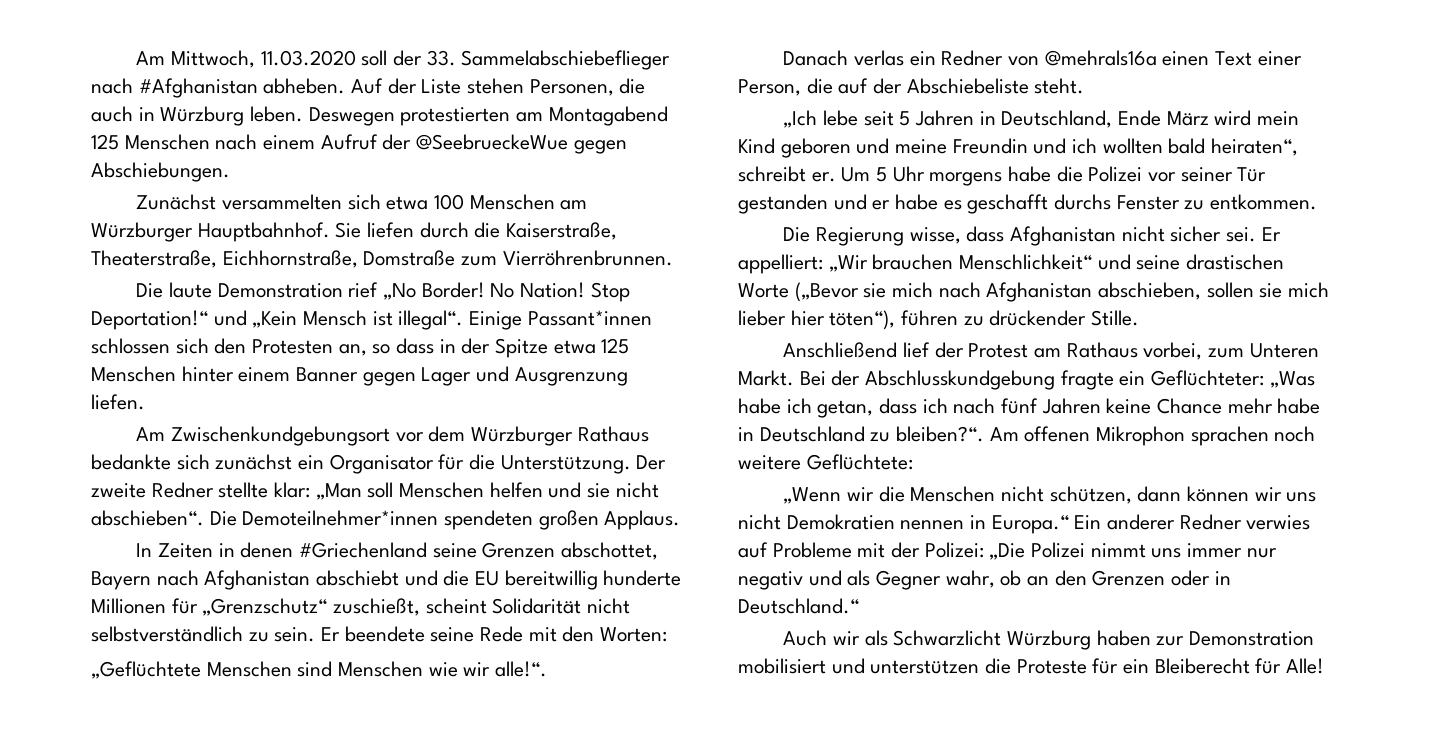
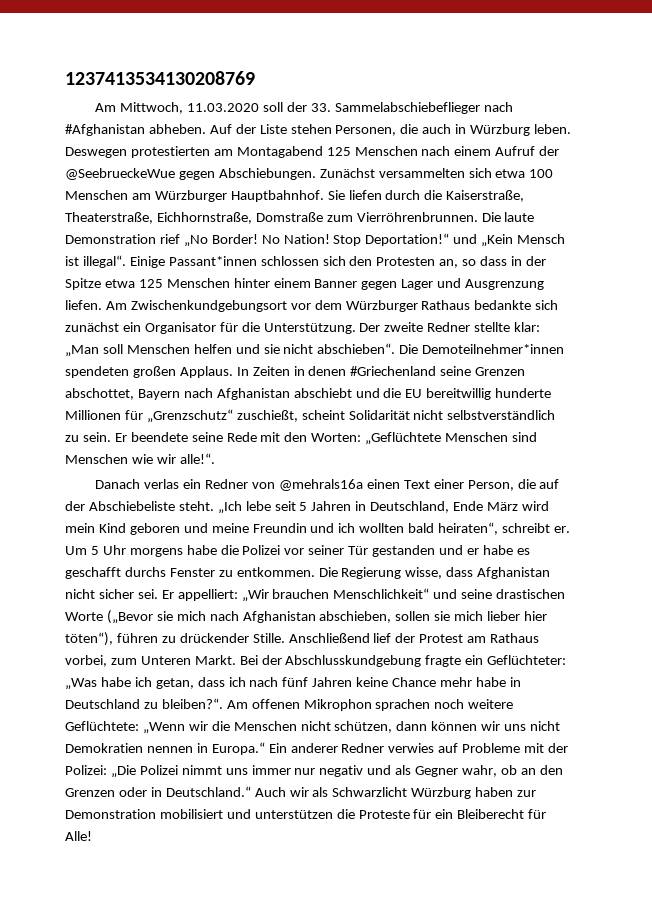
+ 1237413534130208769
- Deswegen protestierten am Montagabend 125 Menschen nach einem Aufruf der @SeebrueckeWue gegen Abschiebungen.
- Zunächst versammelten sich etwa 100 Menschen am Würzburger Hauptbahnhof.
+ Deswegen protestierten am Montagabend 125 Menschen nach einem Aufruf der @SeebrueckeWue gegen Abschiebungen. Zunächst versammelten sich etwa 100 Menschen am Würzburger Hauptbahnhof.
- Sie liefen durch die Kaiserstraße, Theaterstraße, Eichhornstraße, Domstraße zum Vierröhrenbrunnen.
- Die laute Demonstration rief „No Border!
+ Sie liefen durch die Kaiserstraße, Theaterstraße, Eichhornstraße, Domstraße zum Vierröhrenbrunnen. Die laute Demonstration rief „No Border!
- Einige Passant*innen schlossen sich den Protesten an, so dass in der Spitze etwa 125 Menschen hinter einem Banner gegen Lager und Ausgrenzung liefen.
- Am Zwischenkundgebungsort vor dem Würzburger Rathaus bedankte sich zunächst ein Organisator für die Unterstützung.
+ Einige Passant*innen schlossen sich den Protesten an, so dass in der Spitze etwa 125 Menschen hinter einem Banner gegen Lager und Ausgrenzung liefen. Am Zwischenkundgebungsort vor dem Würzburger Rathaus bedankte sich zunächst ein Organisator für die Unterstützung.
- Die Demoteilnehmer*innen spendeten großen Applaus.
- In Zeiten in denen #Griechenland seine Grenzen abschottet, Bayern nach Afghanistan abschiebt und die EU bereitwillig hunderte Millionen für „Grenzschutz“ zuschießt, scheint Solidarität nicht selbstverständlich zu sein.
+ Die Demoteilnehmer*innen spendeten großen Applaus. In Zeiten in denen #Griechenland seine Grenzen abschottet, Bayern nach Afghanistan abschiebt und die EU bereitwillig hunderte Millionen für „Grenzschutz“ zuschießt, scheint Solidarität nicht selbstverständlich zu sein.
- Er beendete seine Rede mit den Worten:
- „Geflüchtete Menschen sind Menschen wie wir alle!“.
+ Er beendete seine Rede mit den Worten: „Geflüchtete Menschen sind Menschen wie wir alle!“.
- Danach verlas ein Redner von @mehrals16a einen Text einer Person, die auf der Abschiebeliste steht.
- „Ich lebe seit 5 Jahren in Deutschland, Ende März wird mein Kind geboren und meine Freundin und ich wollten bald heiraten“, schreibt er.
+ Danach verlas ein Redner von @mehrals16a einen Text einer Person, die auf der Abschiebeliste steht. „Ich lebe seit 5 Jahren in Deutschland, Ende März wird mein Kind geboren und meine Freundin und ich wollten bald heiraten“, schreibt er.
- Um 5 Uhr morgens habe die Polizei vor seiner Tür gestanden und er habe es geschafft durchs Fenster zu entkommen.
- Die Regierung wisse, dass Afghanistan nicht sicher sei.
+ Um 5 Uhr morgens habe die Polizei vor seiner Tür gestanden und er habe es geschafft durchs Fenster zu entkommen. Die Regierung wisse, dass Afghanistan nicht sicher sei.
- Er appelliert: „Wir brauchen Menschlichkeit“ und seine drastischen Worte („Bevor sie mich nach Afghanistan abschieben, sollen sie mich lieber hier töten“), führen zu drückender Stille.
- Anschließend lief der Protest am Rathaus vorbei, zum Unteren Markt.
+ Er appelliert: „Wir brauchen Menschlichkeit“ und seine drastischen Worte („Bevor sie mich nach Afghanistan abschieben, sollen sie mich lieber hier töten“), führen zu drückender Stille. Anschließend lief der Protest am Rathaus vorbei, zum Unteren Markt.
- Am offenen Mikrophon sprachen noch weitere Geflüchtete:
- „Wenn wir die Menschen nicht schützen, dann können wir uns nicht Demokratien nennen in Europa.“ Ein anderer Redner verwies auf Probleme mit der Polizei:
+ Am offenen Mikrophon sprachen noch weitere Geflüchtete: „Wenn wir die Menschen nicht schützen, dann können wir uns nicht Demokratien nennen in Europa.“ Ein anderer Redner verwies auf Probleme mit der Polizei:
- „Die Polizei nimmt uns immer nur negativ und als Gegner wahr, ob an den Grenzen oder in Deutschland.“
- Auch wir als Schwarzlicht Würzburg haben zur Demonstration mobilisiert und unterstützen die Proteste für ein Bleiberecht für Alle!
+ „Die Polizei nimmt uns immer nur negativ und als Gegner wahr, ob an den Grenzen oder in Deutschland.“ Auch wir als Schwarzlicht Würzburg haben zur Demonstration mobilisiert und unterstützen die Proteste für ein Bleiberecht für Alle!

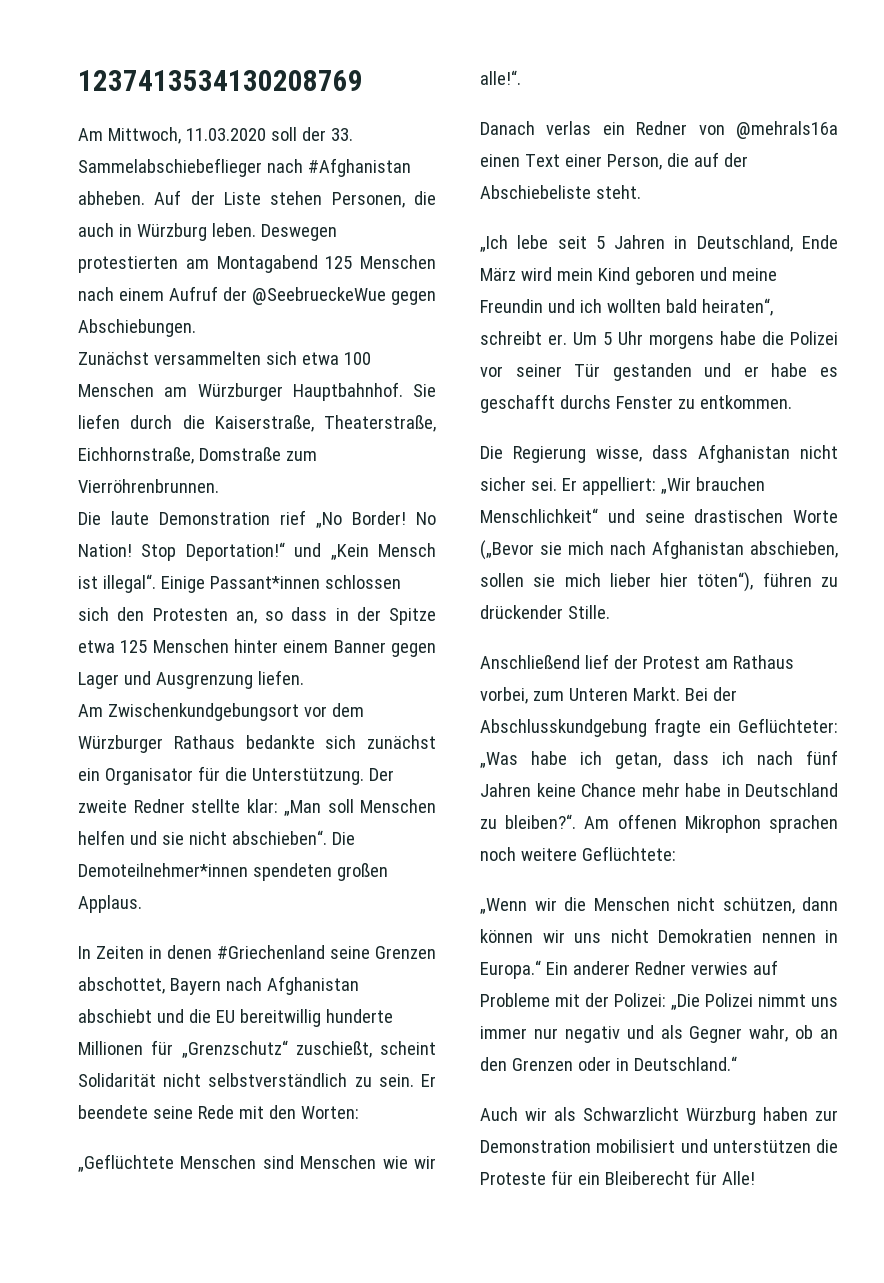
- Deswegen protestierten am Montagabend 125 Menschen nach einem Aufruf der @SeebrueckeWue gegen Abschiebungen. Zunächst versammelten sich etwa 100 Menschen am Würzburger Hauptbahnhof.
+ Deswegen protestierten am Montagabend 125 Menschen nach einem Aufruf der @SeebrueckeWue gegen Abschiebungen.
+ Zunächst versammelten sich etwa 100 Menschen am Würzburger Hauptbahnhof.
- Sie liefen durch die Kaiserstraße, Theaterstraße, Eichhornstraße, Domstraße zum Vierröhrenbrunnen. Die laute Demonstration rief „No Border!
+ Sie liefen durch die Kaiserstraße, Theaterstraße, Eichhornstraße, Domstraße zum Vierröhrenbrunnen.
+ Die laute Demonstration rief „No Border!
- Einige Passant*innen schlossen sich den Protesten an, so dass in der Spitze etwa 125 Menschen hinter einem Banner gegen Lager und Ausgrenzung liefen. Am Zwischenkundgebungsort vor dem Würzburger Rathaus bedankte sich zunächst ein Organisator für die Unterstützung.
+ Einige Passant*innen schlossen sich den Protesten an, so dass in der Spitze etwa 125 Menschen hinter einem Banner gegen Lager und Ausgrenzung liefen.
+ Am Zwischenkundgebungsort vor dem Würzburger Rathaus bedankte sich zunächst ein Organisator für die Unterstützung.
- Die Demoteilnehmer*innen spendeten großen Applaus. In Zeiten in denen #Griechenland seine Grenzen abschottet, Bayern nach Afghanistan abschiebt und die EU bereitwillig hunderte Millionen für „Grenzschutz“ zuschießt, scheint Solidarität nicht selbstverständlich zu sein.
+ Die Demoteilnehmer*innen spendeten großen Applaus.
+ In Zeiten in denen #Griechenland seine Grenzen abschottet, Bayern nach Afghanistan abschiebt und die EU bereitwillig hunderte Millionen für „Grenzschutz“ zuschießt, scheint Solidarität nicht selbstverständlich zu sein.
- Er beendete seine Rede mit den Worten: „Geflüchtete Menschen sind Menschen wie wir alle!“.
+ Er beendete seine Rede mit den Worten:
+ „Geflüchtete Menschen sind Menschen wie wir alle!“.
- Danach verlas ein Redner von @mehrals16a einen Text einer Person, die auf der Abschiebeliste steht. „Ich lebe seit 5 Jahren in Deutschland, Ende März wird mein Kind geboren und meine Freundin und ich wollten bald heiraten“, schreibt er.
+ Danach verlas ein Redner von @mehrals16a einen Text einer Person, die auf der Abschiebeliste steht.
+ „Ich lebe seit 5 Jahren in Deutschland, Ende März wird mein Kind geboren und meine Freundin und ich wollten bald heiraten“, schreibt er.
- Um 5 Uhr morgens habe die Polizei vor seiner Tür gestanden und er habe es geschafft durchs Fenster zu entkommen. Die Regierung wisse, dass Afghanistan nicht sicher sei.
+ Um 5 Uhr morgens habe die Polizei vor seiner Tür gestanden und er habe es geschafft durchs Fenster zu entkommen.
+ Die Regierung wisse, dass Afghanistan nicht sicher sei.
- Er appelliert: „Wir brauchen Menschlichkeit“ und seine drastischen Worte („Bevor sie mich nach Afghanistan abschieben, sollen sie mich lieber hier töten“), führen zu drückender Stille. Anschließend lief der Protest am Rathaus vorbei, zum Unteren Markt.
+ Er appelliert: „Wir brauchen Menschlichkeit“ und seine drastischen Worte („Bevor sie mich nach Afghanistan abschieben, sollen sie mich lieber hier töten“), führen zu drückender Stille.
+ Anschließend lief der Protest am Rathaus vorbei, zum Unteren Markt.
- Am offenen Mikrophon sprachen noch weitere Geflüchtete: „Wenn wir die Menschen nicht schützen, dann können wir uns nicht Demokratien nennen in Europa.“ Ein anderer Redner verwies auf Probleme mit der Polizei:
+ Am offenen Mikrophon sprachen noch weitere Geflüchtete:
+ „Wenn wir die Menschen nicht schützen, dann können wir uns nicht Demokratien nennen in Europa.“ Ein anderer Redner verwies auf Probleme mit der Polizei:
- „Die Polizei nimmt uns immer nur negativ und als Gegner wahr, ob an den Grenzen oder in Deutschland.“ Auch wir als Schwarzlicht Würzburg haben zur Demonstration mobilisiert und unterstützen die Proteste für ein Bleiberecht für Alle!
+ „Die Polizei nimmt uns immer nur negativ und als Gegner wahr, ob an den Grenzen oder in Deutschland.“
+ Auch wir als Schwarzlicht Würzburg haben zur Demonstration mobilisiert und unterstützen die Proteste für ein Bleiberecht für Alle!

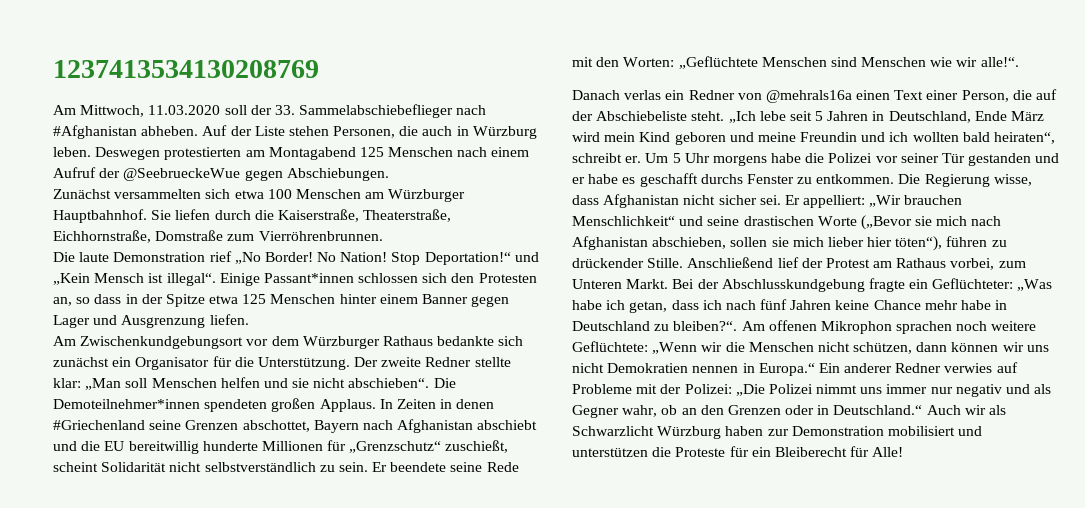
- Die Demoteilnehmer*innen spendeten großen Applaus.
- In Zeiten in denen #Griechenland seine Grenzen abschottet, Bayern nach Afghanistan abschiebt und die EU bereitwillig hunderte Millionen für „Grenzschutz“ zuschießt, scheint Solidarität nicht selbstverständlich zu sein.
+ Die Demoteilnehmer*innen spendeten großen Applaus. In Zeiten in denen #Griechenland seine Grenzen abschottet, Bayern nach Afghanistan abschiebt und die EU bereitwillig hunderte Millionen für „Grenzschutz“ zuschießt, scheint Solidarität nicht selbstverständlich zu sein.
- Er beendete seine Rede mit den Worten:
- „Geflüchtete Menschen sind Menschen wie wir alle!“.
+ Er beendete seine Rede mit den Worten: „Geflüchtete Menschen sind Menschen wie wir alle!“.
- Danach verlas ein Redner von @mehrals16a einen Text einer Person, die auf der Abschiebeliste steht.
- „Ich lebe seit 5 Jahren in Deutschland, Ende März wird mein Kind geboren und meine Freundin und ich wollten bald heiraten“, schreibt er.
+ Danach verlas ein Redner von @mehrals16a einen Text einer Person, die auf der Abschiebeliste steht. „Ich lebe seit 5 Jahren in Deutschland, Ende März wird mein Kind geboren und meine Freundin und ich wollten bald heiraten“, schreibt er.
- Um 5 Uhr morgens habe die Polizei vor seiner Tür gestanden und er habe es geschafft durchs Fenster zu entkommen.
- Die Regierung wisse, dass Afghanistan nicht sicher sei.
+ Um 5 Uhr morgens habe die Polizei vor seiner Tür gestanden und er habe es geschafft durchs Fenster zu entkommen. Die Regierung wisse, dass Afghanistan nicht sicher sei.
- Er appelliert: „Wir brauchen Menschlichkeit“ und seine drastischen Worte („Bevor sie mich nach Afghanistan abschieben, sollen sie mich lieber hier töten“), führen zu drückender Stille.
- Anschließend lief der Protest am Rathaus vorbei, zum Unteren Markt.
+ Er appelliert: „Wir brauchen Menschlichkeit“ und seine drastischen Worte („Bevor sie mich nach Afghanistan abschieben, sollen sie mich lieber hier töten“), führen zu drückender Stille. Anschließend lief der Protest am Rathaus vorbei, zum Unteren Markt.
- Am offenen Mikrophon sprachen noch weitere Geflüchtete:
- „Wenn wir die Menschen nicht schützen, dann können wir uns nicht Demokratien nennen in Europa.“ Ein anderer Redner verwies auf Probleme mit der Polizei:
+ Am offenen Mikrophon sprachen noch weitere Geflüchtete: „Wenn wir die Menschen nicht schützen, dann können wir uns nicht Demokratien nennen in Europa.“ Ein anderer Redner verwies auf Probleme mit der Polizei:
- „Die Polizei nimmt uns immer nur negativ und als Gegner wahr, ob an den Grenzen oder in Deutschland.“
- Auch wir als Schwarzlicht Würzburg haben zur Demonstration mobilisiert und unterstützen die Proteste für ein Bleiberecht für Alle!
+ „Die Polizei nimmt uns immer nur negativ und als Gegner wahr, ob an den Grenzen oder in Deutschland.“ Auch wir als Schwarzlicht Würzburg haben zur Demonstration mobilisiert und unterstützen die Proteste für ein Bleiberecht für Alle!

